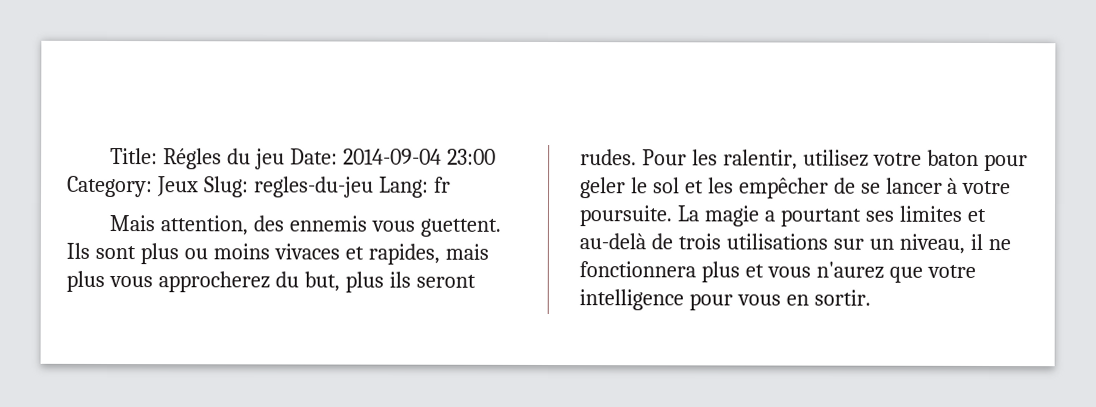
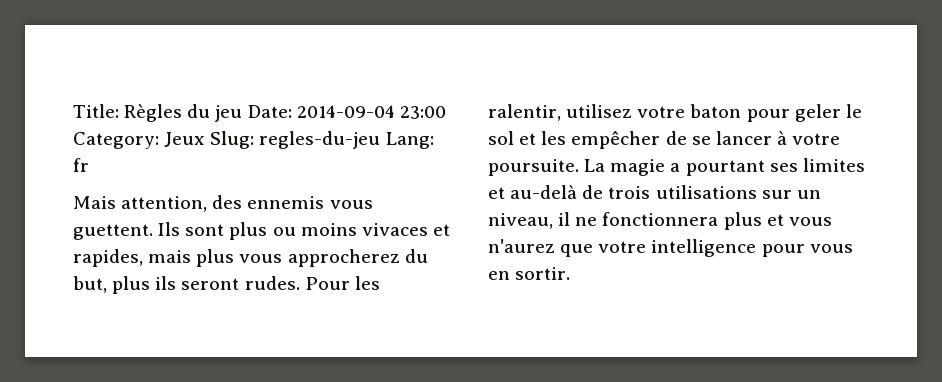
- Title: Régles du jeu Date: 2014-09-04 23:00 Category: Jeux Slug: regles-du-jeu Lang: fr
+ Title: Règles du jeu Date: 2014-09-04 23:00 Category: Jeux Slug: regles-du-jeu Lang: fr

